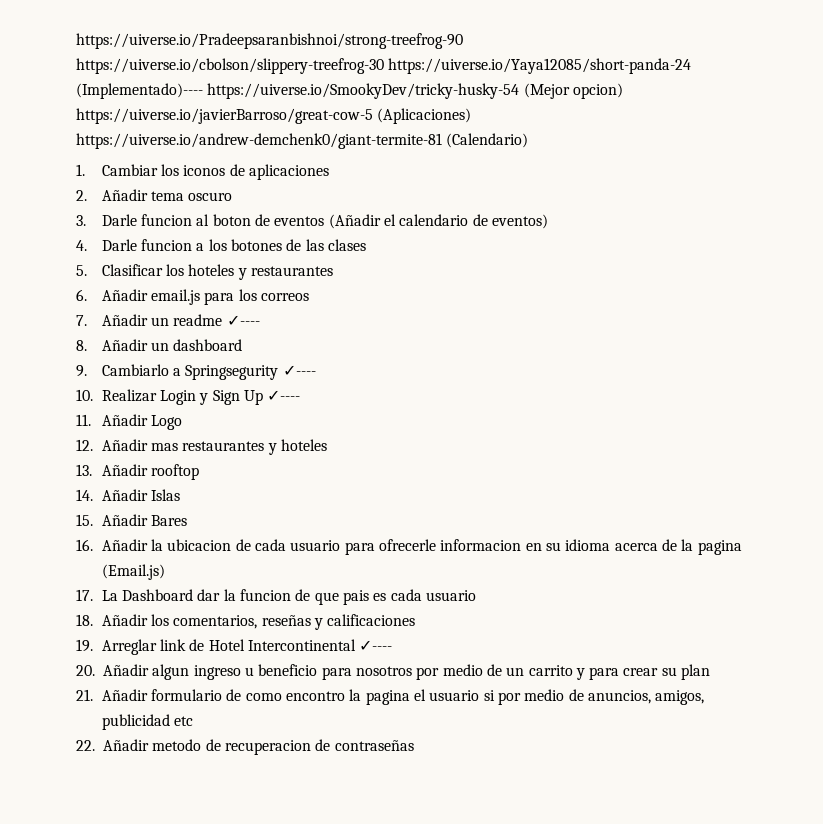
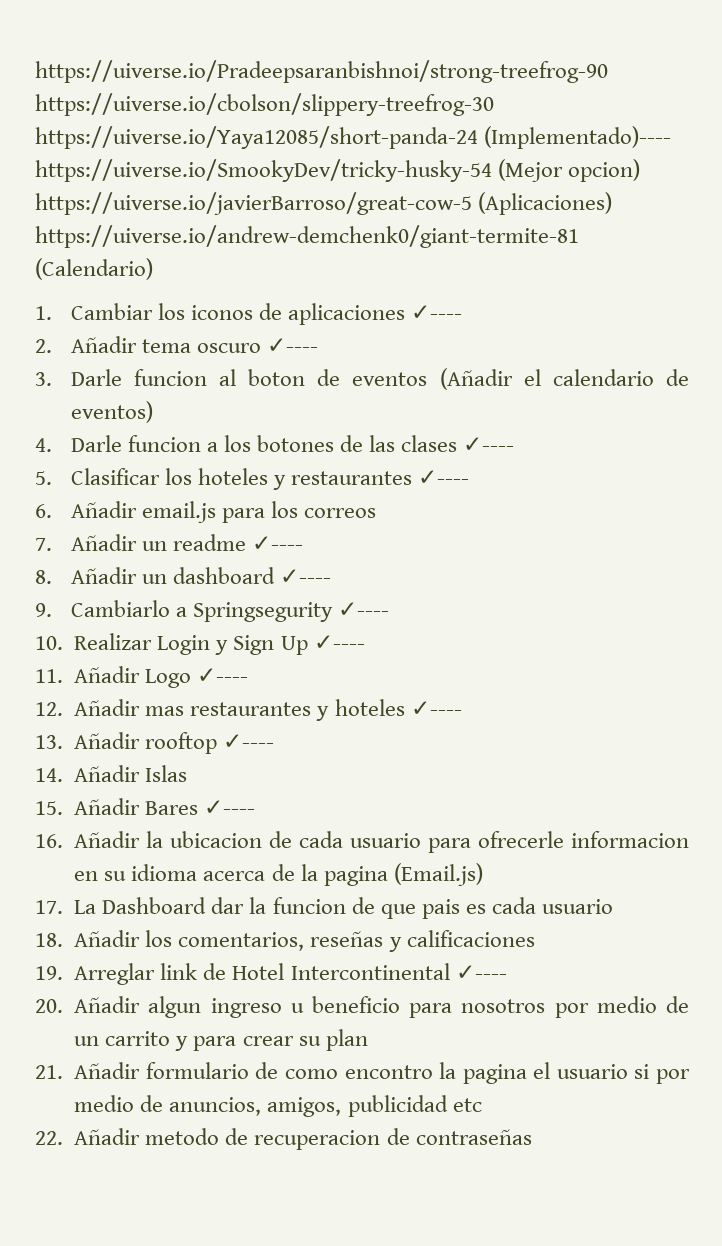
- 1. Cambiar los iconos de aplicaciones
+ 1. Cambiar los iconos de aplicaciones ✓----
- 2. Añadir tema oscuro
+ 2. Añadir tema oscuro ✓----
- 4. Darle funcion a los botones de las clases
+ 4. Darle funcion a los botones de las clases ✓----
- 5. Clasificar los hoteles y restaurantes
+ 5. Clasificar los hoteles y restaurantes ✓----
- 8. Añadir un dashboard
+ 8. Añadir un dashboard ✓----
- 11. Añadir Logo
+ 11. Añadir Logo ✓----
- 12. Añadir mas restaurantes y hoteles
+ 12. Añadir mas restaurantes y hoteles ✓----
- 13. Añadir rooftop
+ 13. Añadir rooftop ✓----
- 15. Añadir Bares
+ 15. Añadir Bares ✓----

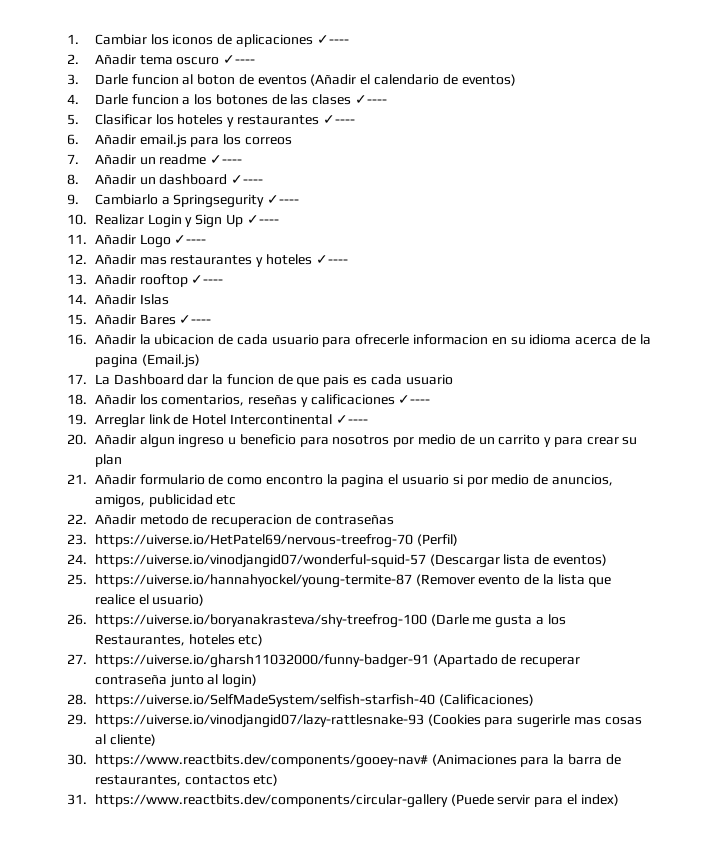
- https://uiverse.io/Pradeepsaranbishnoi/strong-treefrog-90 https://uiverse.io/cbolson/slippery-treefrog-30 https://uiverse.io/Yaya12085/short-panda-24 (Implementado)---- https://uiverse.io/SmookyDev/tricky-husky-54 (Mejor opcion) https://uiverse.io/javierBarroso/great-cow-5 (Aplicaciones) https://uiverse.io/andrew-demchenk0/giant-termite-81 (Calendario)
- 18. Añadir los comentarios, reseñas y calificaciones
+ 18. Añadir los comentarios, reseñas y calificaciones ✓----
+ 23. https://uiverse.io/HetPatel69/nervous-treefrog-70 (Perfil)
+ 24. https://uiverse.io/vinodjangid07/wonderful-squid-57 (Descargar lista de eventos)
+ 25. https://uiverse.io/hannahyockel/young-termite-87 (Remover evento de la lista que realice el usuario)
+ 26. https://uiverse.io/boryanakrasteva/shy-treefrog-100 (Darle me gusta a los Restaurantes, hoteles etc)
+ 27. https://uiverse.io/gharsh11032000/funny-badger-91 (Apartado de recuperar contraseña junto al login)
+ 28. https://uiverse.io/SelfMadeSystem/selfish-starfish-40 (Calificaciones)
+ 29. https://uiverse.io/vinodjangid07/lazy-rattlesnake-93 (Cookies para sugerirle mas cosas al cliente)
+ 30. https://www.reactbits.dev/components/gooey-nav# (Animaciones para la barra de restaurantes, contactos etc)
+ 31. https://www.reactbits.dev/components/circular-gallery (Puede servir para el index)

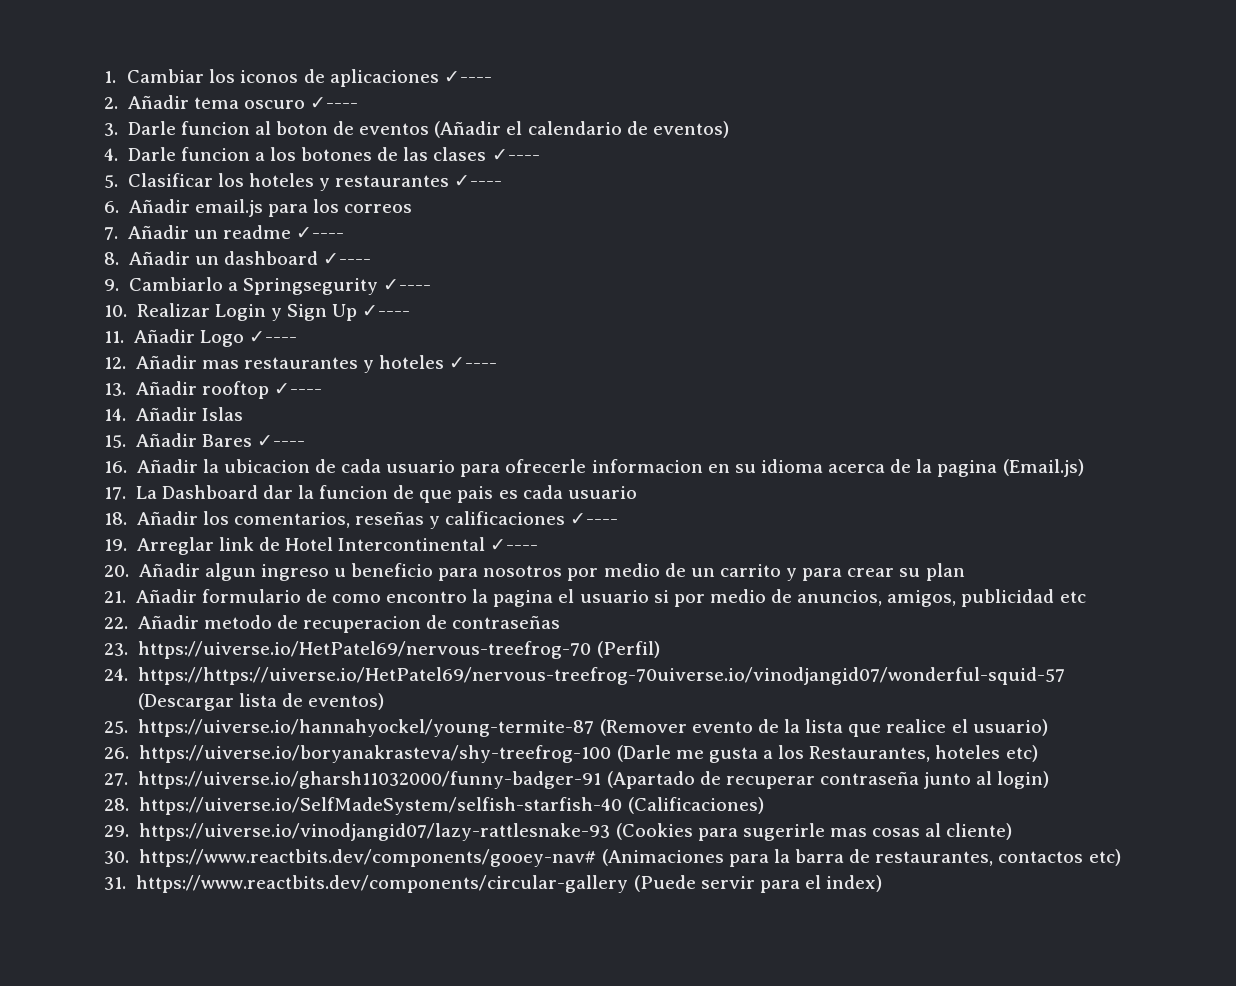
- 24. https://uiverse.io/vinodjangid07/wonderful-squid-57 (Descargar lista de eventos)
+ 24. https://https://uiverse.io/HetPatel69/nervous-treefrog-70uiverse.io/vinodjangid07/wonderful-squid-57 (Descargar lista de eventos)

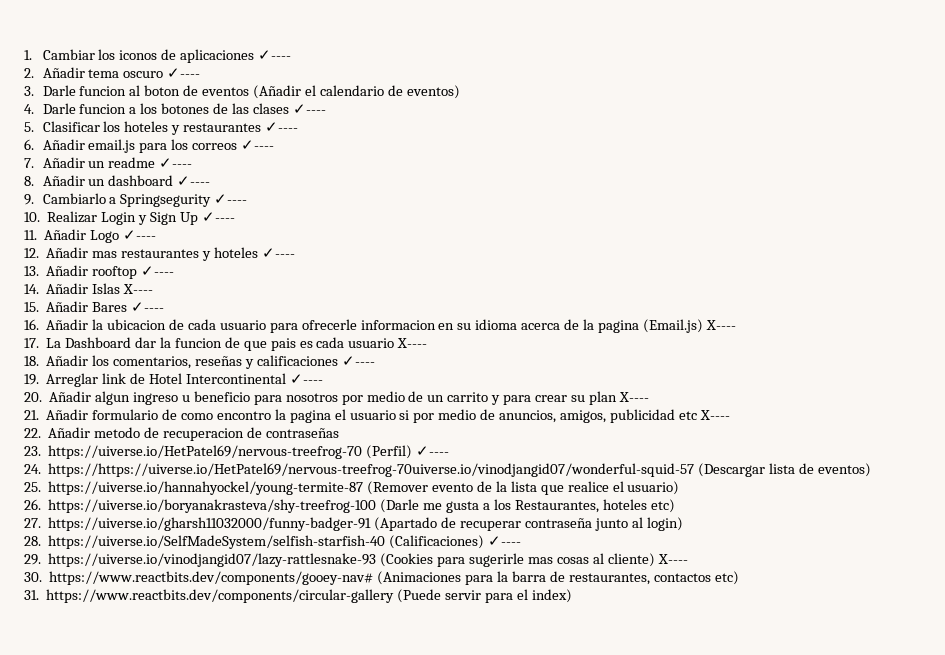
- 6. Añadir email.js para los correos
+ 6. Añadir email.js para los correos ✓----
- 14. Añadir Islas
+ 14. Añadir Islas X----
- 16. Añadir la ubicacion de cada usuario para ofrecerle informacion en su idioma acerca de la pagina (Email.js)
+ 16. Añadir la ubicacion de cada usuario para ofrecerle informacion en su idioma acerca de la pagina (Email.js) X----
- 17. La Dashboard dar la funcion de que pais es cada usuario
+ 17. La Dashboard dar la funcion de que pais es cada usuario X----
- 20. Añadir algun ingreso u beneficio para nosotros por medio de un carrito y para crear su plan
+ 20. Añadir algun ingreso u beneficio para nosotros por medio de un carrito y para crear su plan X----
- 21. Añadir formulario de como encontro la pagina el usuario si por medio de anuncios, amigos, publicidad etc
+ 21. Añadir formulario de como encontro la pagina el usuario si por medio de anuncios, amigos, publicidad etc X----
- 23. https://uiverse.io/HetPatel69/nervous-treefrog-70 (Perfil)
+ 23. https://uiverse.io/HetPatel69/nervous-treefrog-70 (Perfil) ✓----
- 28. https://uiverse.io/SelfMadeSystem/selfish-starfish-40 (Calificaciones)
+ 28. https://uiverse.io/SelfMadeSystem/selfish-starfish-40 (Calificaciones) ✓----
- 29. https://uiverse.io/vinodjangid07/lazy-rattlesnake-93 (Cookies para sugerirle mas cosas al cliente)
+ 29. https://uiverse.io/vinodjangid07/lazy-rattlesnake-93 (Cookies para sugerirle mas cosas al cliente) X----

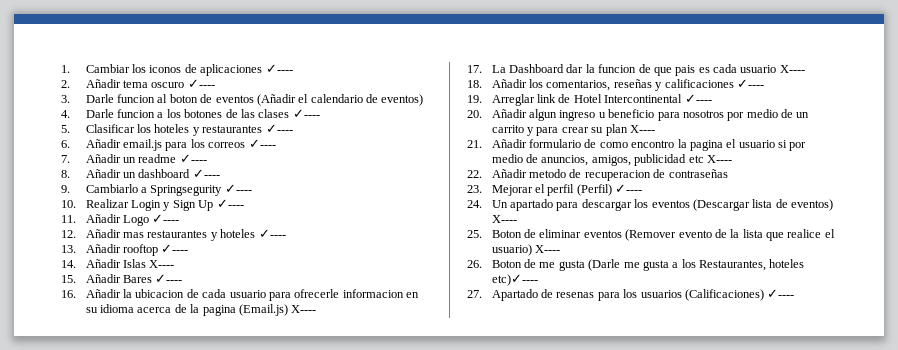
- 23. https://uiverse.io/HetPatel69/nervous-treefrog-70 (Perfil) ✓----
+ 23. Mejorar el perfil (Perfil) ✓----
- 24. https://https://uiverse.io/HetPatel69/nervous-treefrog-70uiverse.io/vinodjangid07/wonderful-squid-57 (Descargar lista de eventos)
+ 24. Un apartado para descargar los eventos (Descargar lista de eventos) X----
- 25. https://uiverse.io/hannahyockel/young-termite-87 (Remover evento de la lista que realice el usuario)
+ 25. Boton de eliminar eventos (Remover evento de la lista que realice el usuario) X----
- 26. https://uiverse.io/boryanakrasteva/shy-treefrog-100 (Darle me gusta a los Restaurantes, hoteles etc)
+ 26. Boton de me gusta (Darle me gusta a los Restaurantes, hoteles etc)✓----
- 27. https://uiverse.io/gharsh11032000/funny-badger-91 (Apartado de recuperar contraseña junto al login)
- 28. https://uiverse.io/SelfMadeSystem/selfish-starfish-40 (Calificaciones) ✓----
- 29. https://uiverse.io/vinodjangid07/lazy-rattlesnake-93 (Cookies para sugerirle mas cosas al cliente) X----
- 30. https://www.reactbits.dev/components/gooey-nav# (Animaciones para la barra de restaurantes, contactos etc)
- 31. https://www.reactbits.dev/components/circular-gallery (Puede servir para el index)
+ 27. Apartado de resenas para los usuarios (Calificaciones) ✓----

